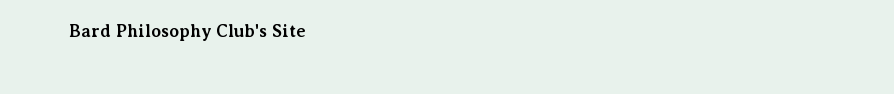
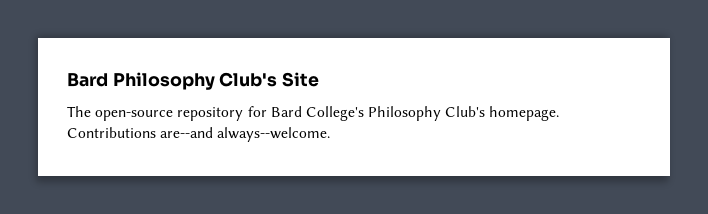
+ The open-source repository for Bard College's Philosophy Club's homepage. Contributions are--and always--welcome.

